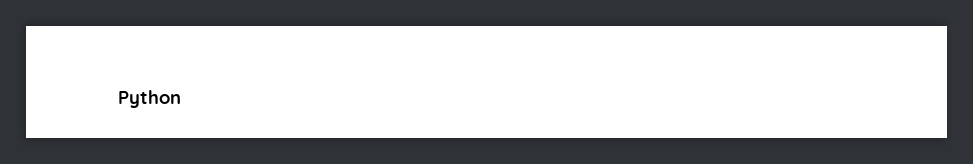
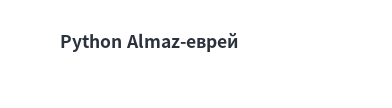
- Python
+ Python Almaz-еврей

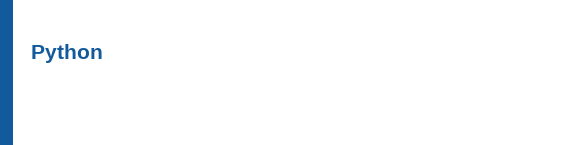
- Python Almaz-еврей
+ Python

